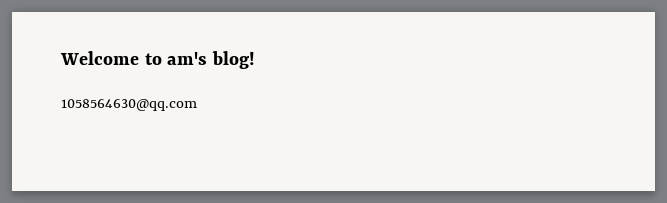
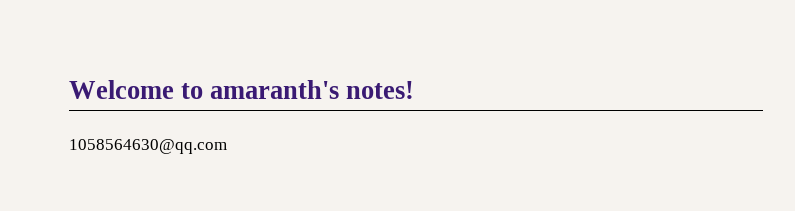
- Welcome to am's blog!
+ Welcome to amaranth's notes!

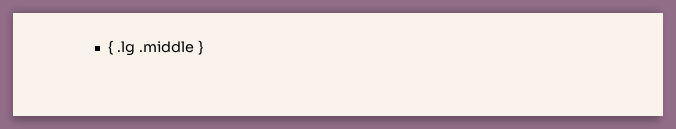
- Welcome to amaranth's notes!
- 1058564630@qq.com
+ { .lg .middle }

